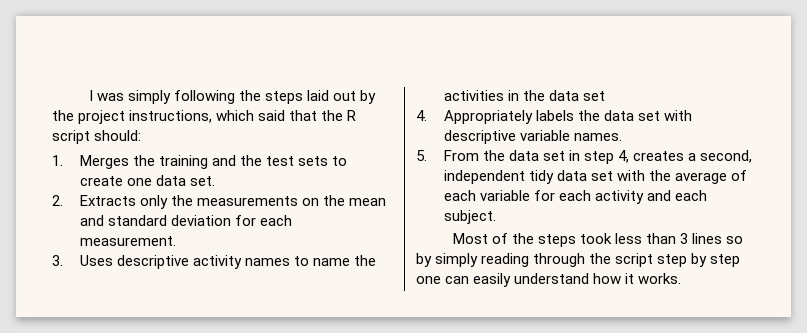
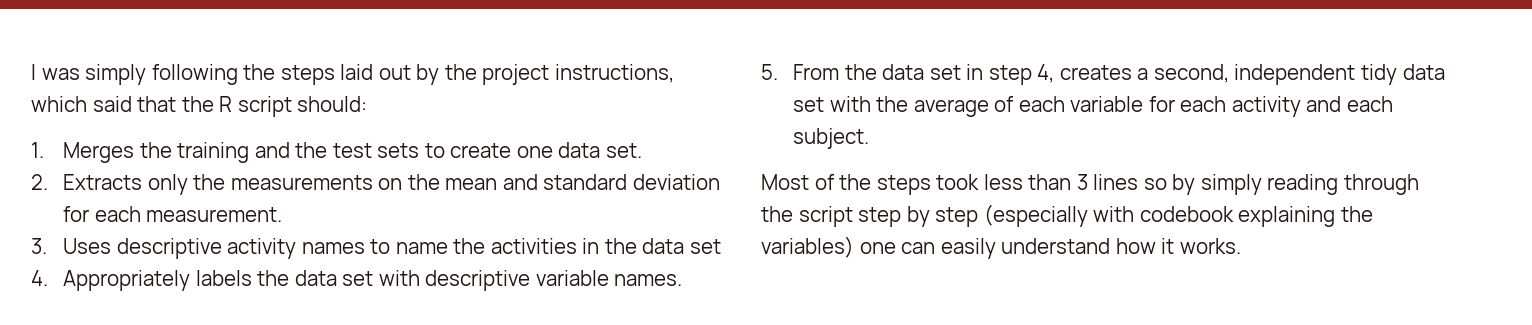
- Most of the steps took less than 3 lines so by simply reading through the script step by step one can easily understand how it works.
+ Most of the steps took less than 3 lines so by simply reading through the script step by step (especially with codebook explaining the variables) one can easily understand how it works.

